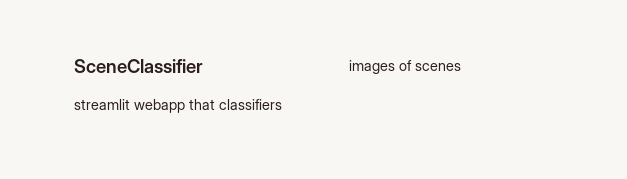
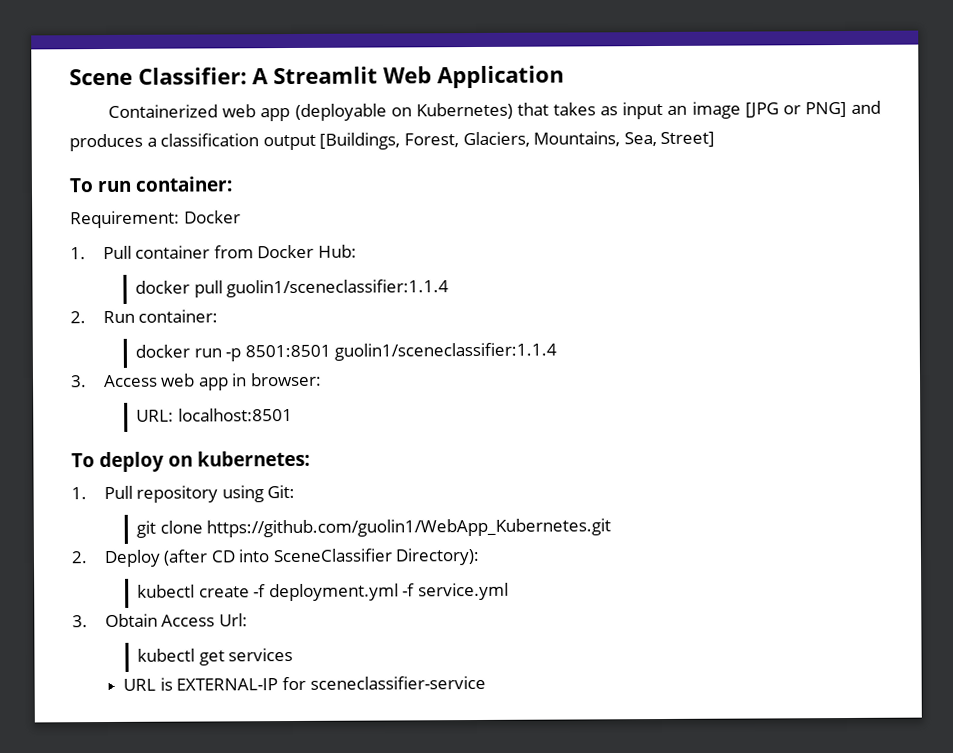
- SceneClassifier
- streamlit webapp that classifiers images of scenes
+ Scene Classifier: A Streamlit Web Application
+ Containerized web app (deployable on Kubernetes) that takes as input an image [JPG or PNG] and produces a classification output [Buildings, Forest, Glaciers, Mountains, Sea, Street]
+ To run container:
+ Requirement: Docker
+ 1. Pull container from Docker Hub:
+ docker pull guolin1/sceneclassifier:1.1.4
+ 2. Run container:
+ docker run -p 8501:8501 guolin1/sceneclassifier:1.1.4
+ 3. Access web app in browser:
+ URL: localhost:8501
+ To deploy on kubernetes:
+ 1. Pull repository using Git:
+ git clone https://github.com/guolin1/WebApp_Kubernetes.git
+ 2. Deploy (after CD into SceneClassifier Directory):
+ kubectl create -f deployment.yml -f service.yml
+ 3. Obtain Access Url:
+ kubectl get services
+ URL is EXTERNAL-IP for sceneclassifier-service

